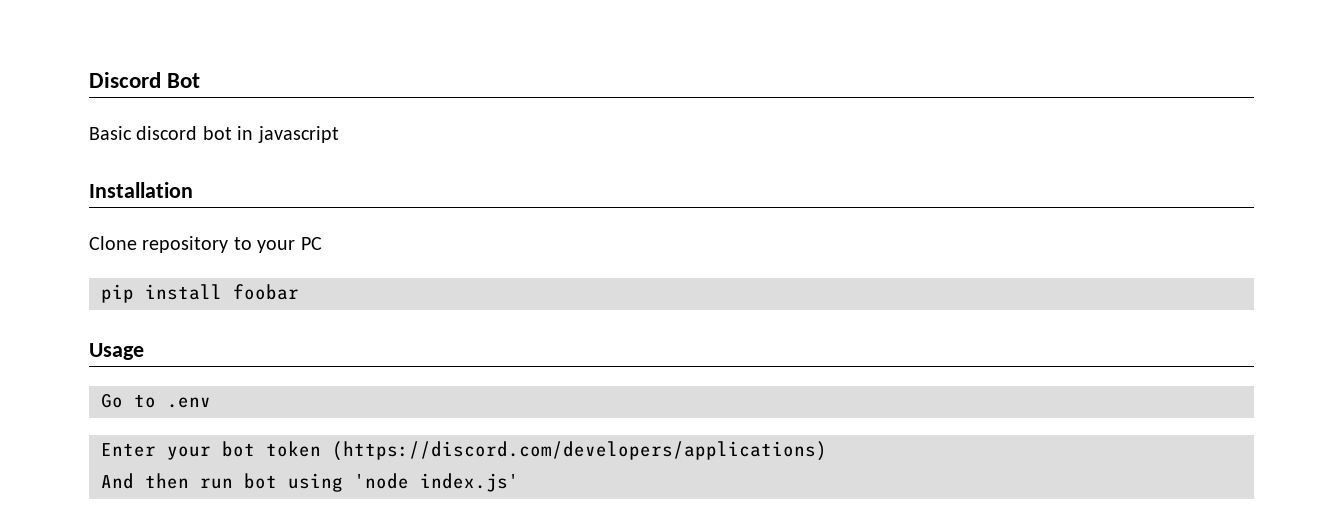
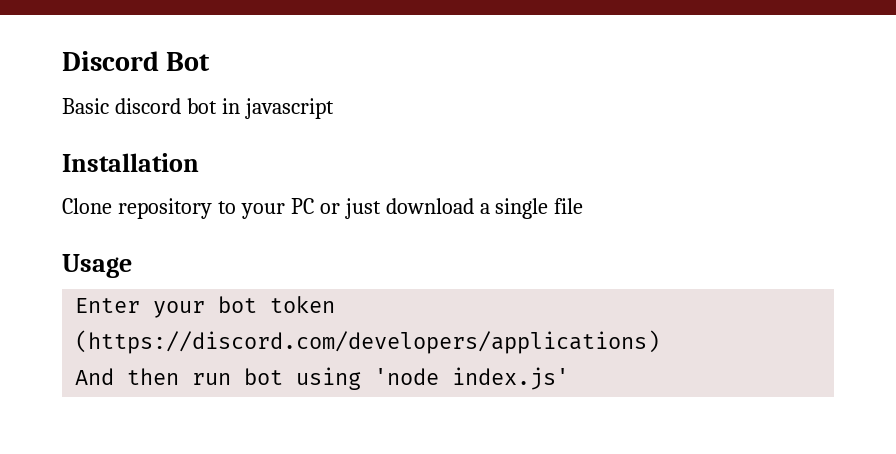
- Clone repository to your PC
- pip install foobar
+ Clone repository to your PC or just download a single file
  Usage
- Go to .env

